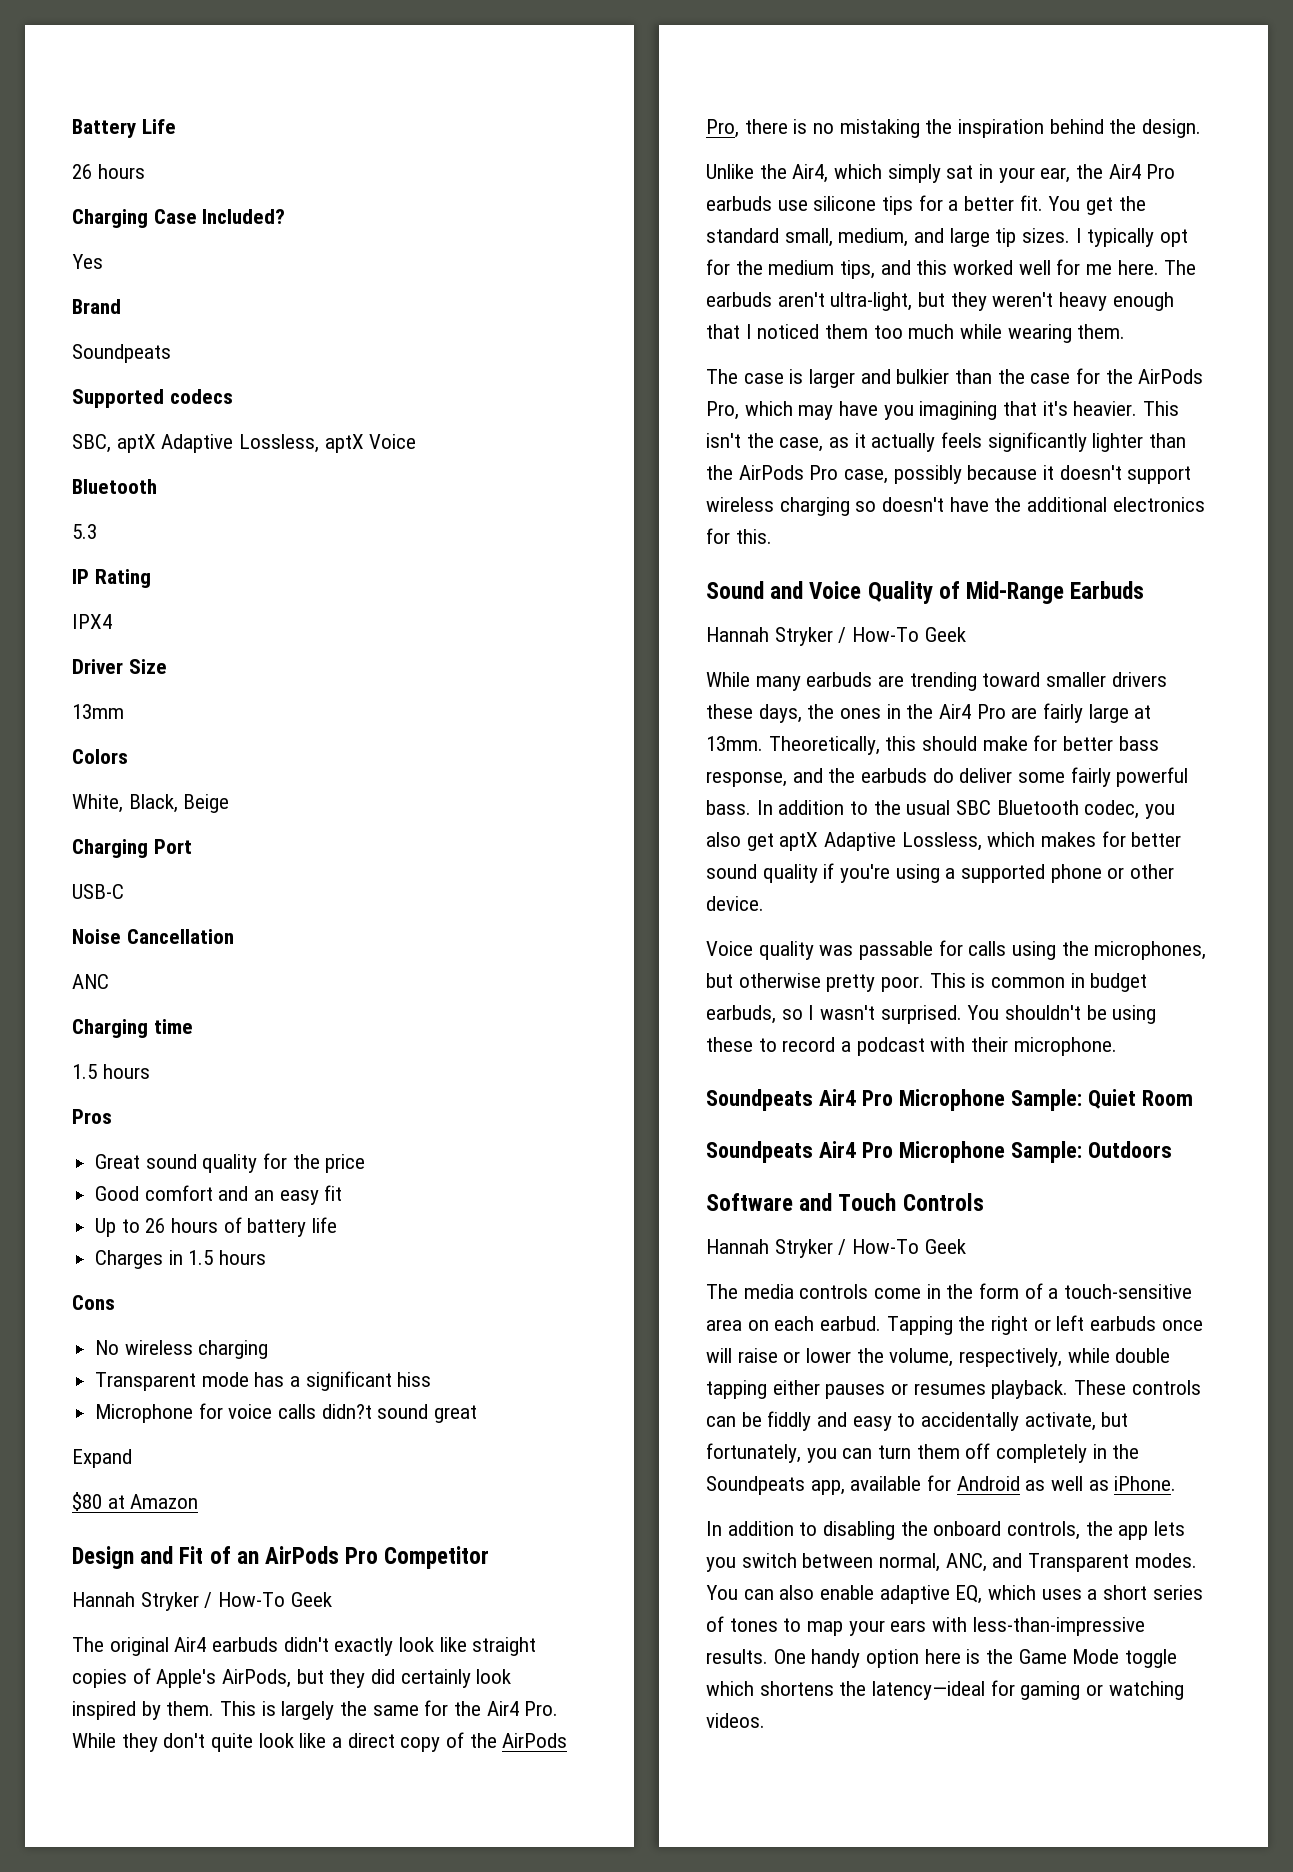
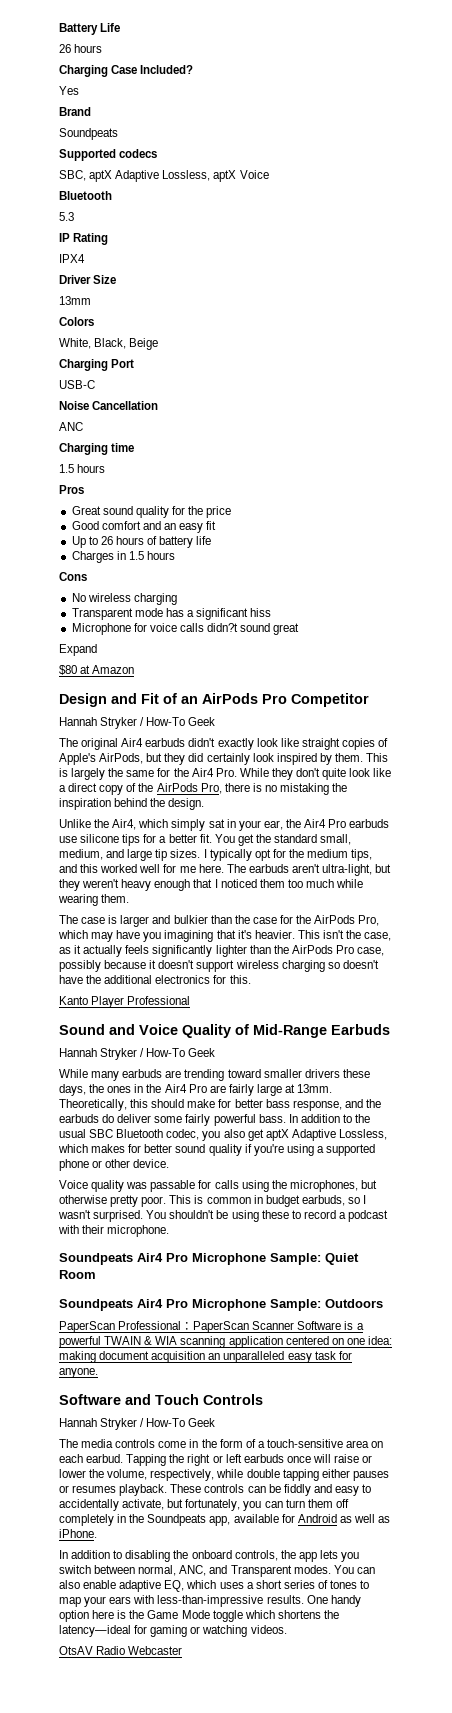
+ Kanto Player Professional
+ PaperScan Professional：PaperScan Scanner Software is a powerful TWAIN & WIA scanning application centered on one idea: making document acquisition an unparalleled easy task for anyone.
+ OtsAV Radio Webcaster

